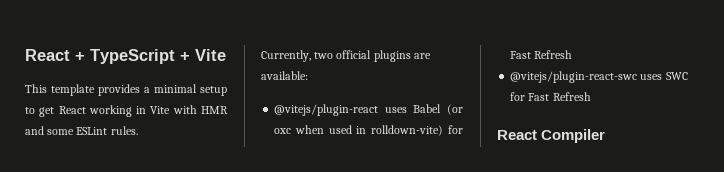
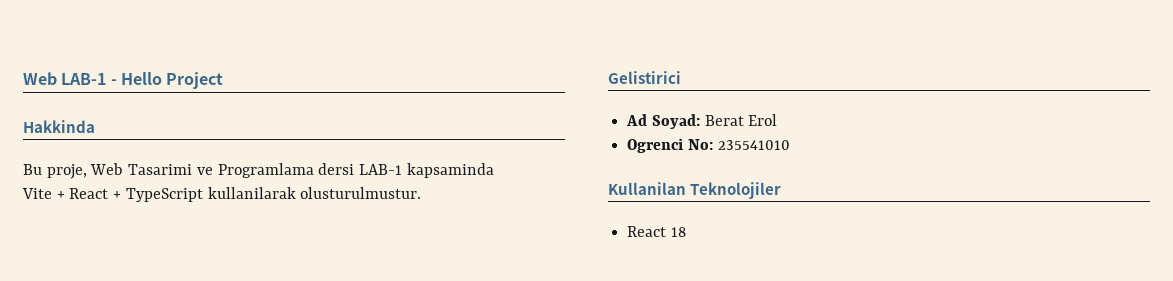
- React + TypeScript + Vite
- This template provides a minimal setup to get React working in Vite with HMR and some ESLint rules.
- Currently, two official plugins are available:
- @vitejs/plugin-react uses Babel (or oxc when used in rolldown-vite) for Fast Refresh
- @vitejs/plugin-react-swc uses SWC for Fast Refresh
- React Compiler
+ Web LAB-1 - Hello Project
+ Hakkinda
+ Bu proje, Web Tasarimi ve Programlama dersi LAB-1 kapsaminda
+ Vite + React + TypeScript kullanilarak olusturulmustur.
+ Gelistirici
+ Ad Soyad: Berat Erol
+ Ogrenci No: 235541010
+ Kullanilan Teknolojiler
+ React 18

